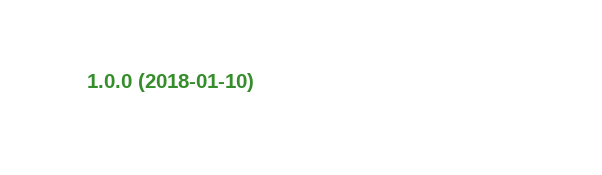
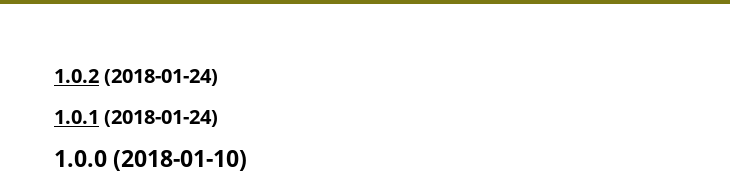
+ 1.0.2 (2018-01-24)
+ 1.0.1 (2018-01-24)

